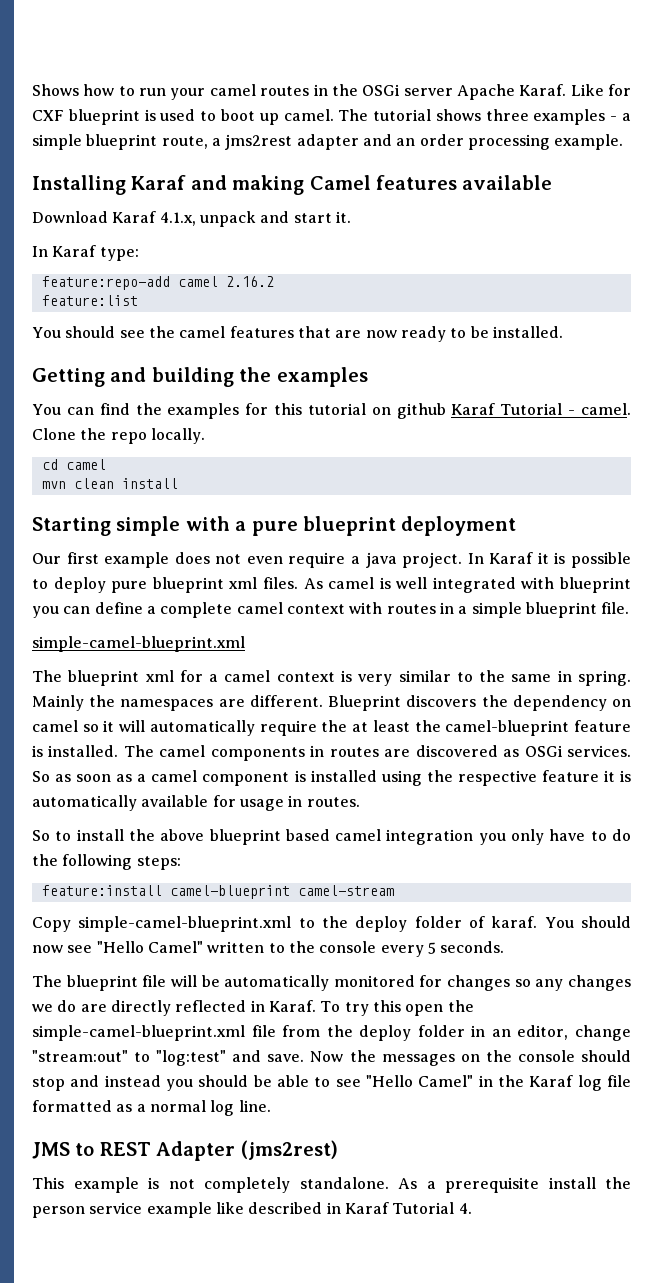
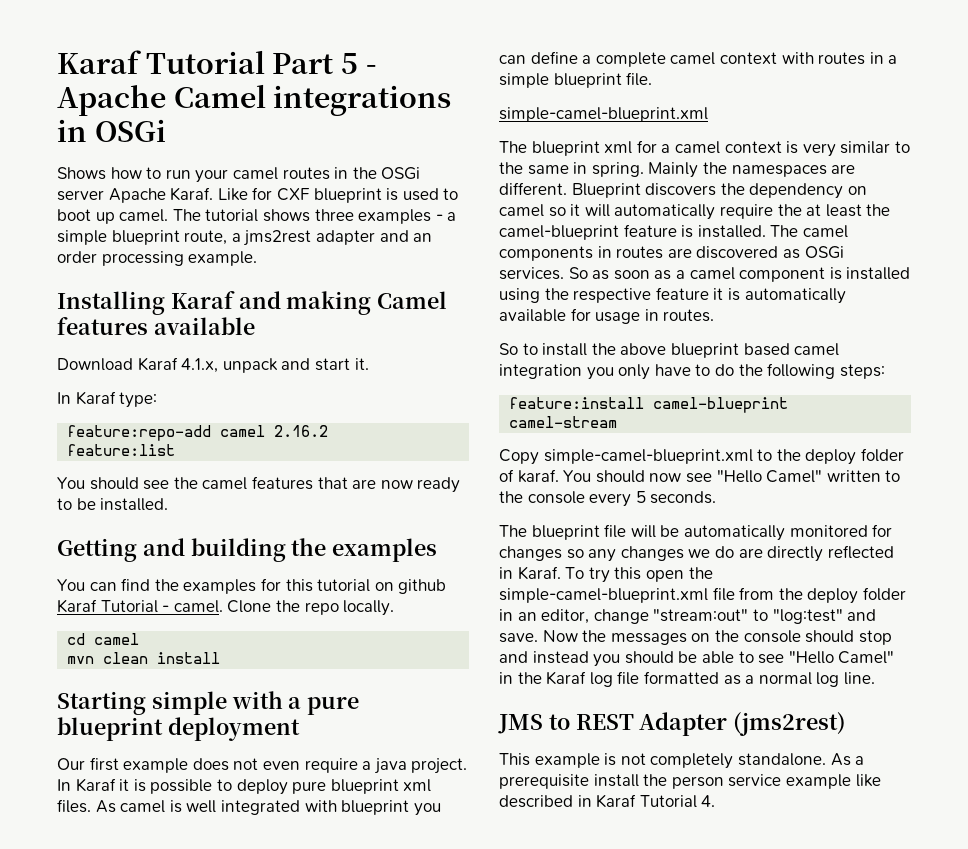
+ Karaf Tutorial Part 5 - Apache Camel integrations in OSGi

